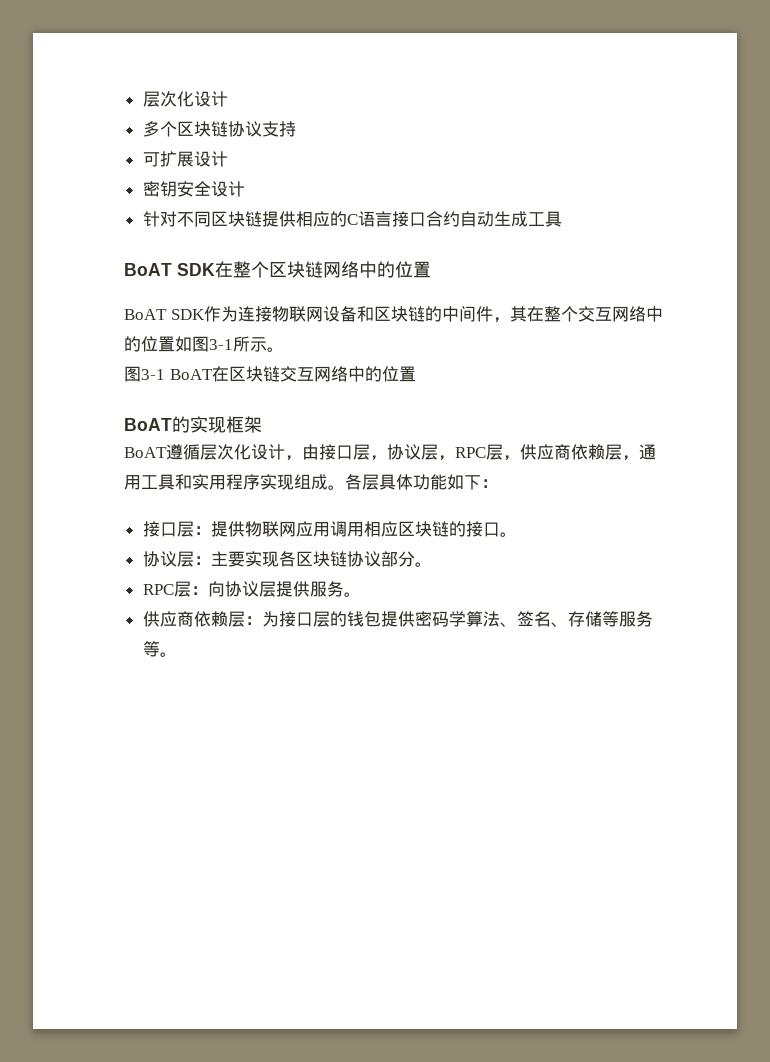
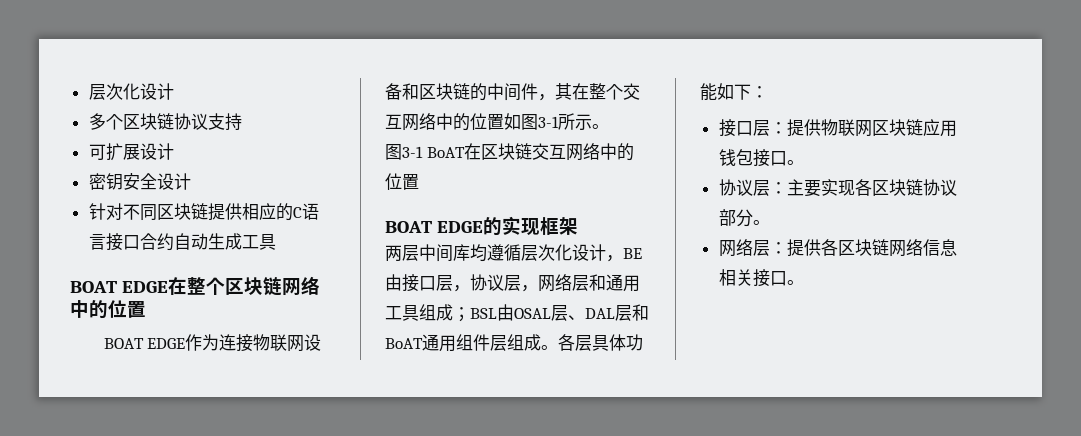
- BoAT SDK在整个区块链网络中的位置
+ BOAT EDGE在整个区块链网络中的位置
- BoAT SDK作为连接物联网设备和区块链的中间件，其在整个交互网络中的位置如图3-1所示。
+ BOAT EDGE作为连接物联网设备和区块链的中间件，其在整个交互网络中的位置如图3-1所示。
- BoAT的实现框架
+ BOAT EDGE的实现框架
- BoAT遵循层次化设计，由接口层，协议层，RPC层，供应商依赖层，通用工具和实用程序实现组成。
+ 两层中间库均遵循层次化设计，BE由接口层，协议层，网络层和通用工具组成；BSL由OSAL层、DAL层和BoAT通用组件层组成。
- 接口层：提供物联网应用调用相应区块链的接口。
+ 接口层：提供物联网区块链应用钱包接口。
- RPC层：向协议层提供服务。
- 供应商依赖层：为接口层的钱包提供密码学算法、签名、存储等服务等。
+ 网络层：提供各区块链网络信息相关接口。

